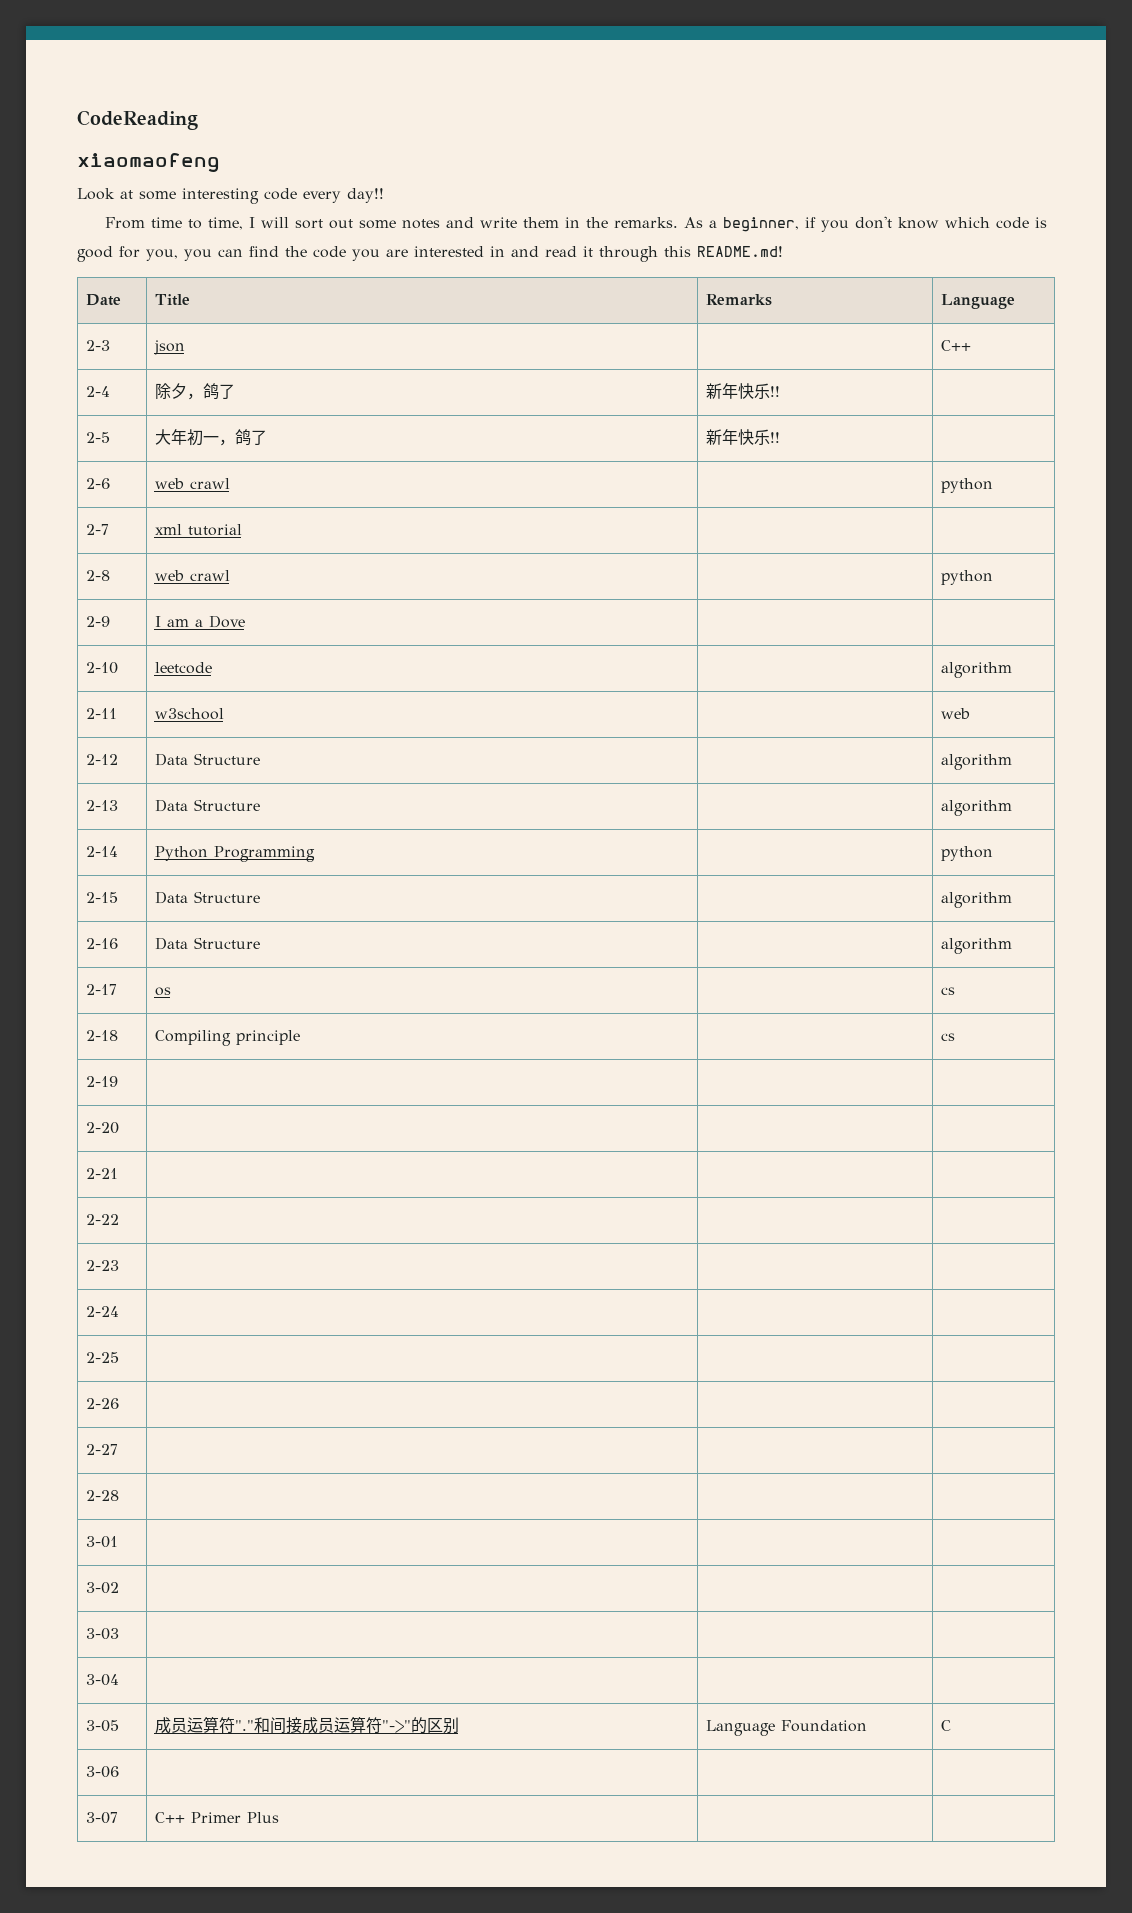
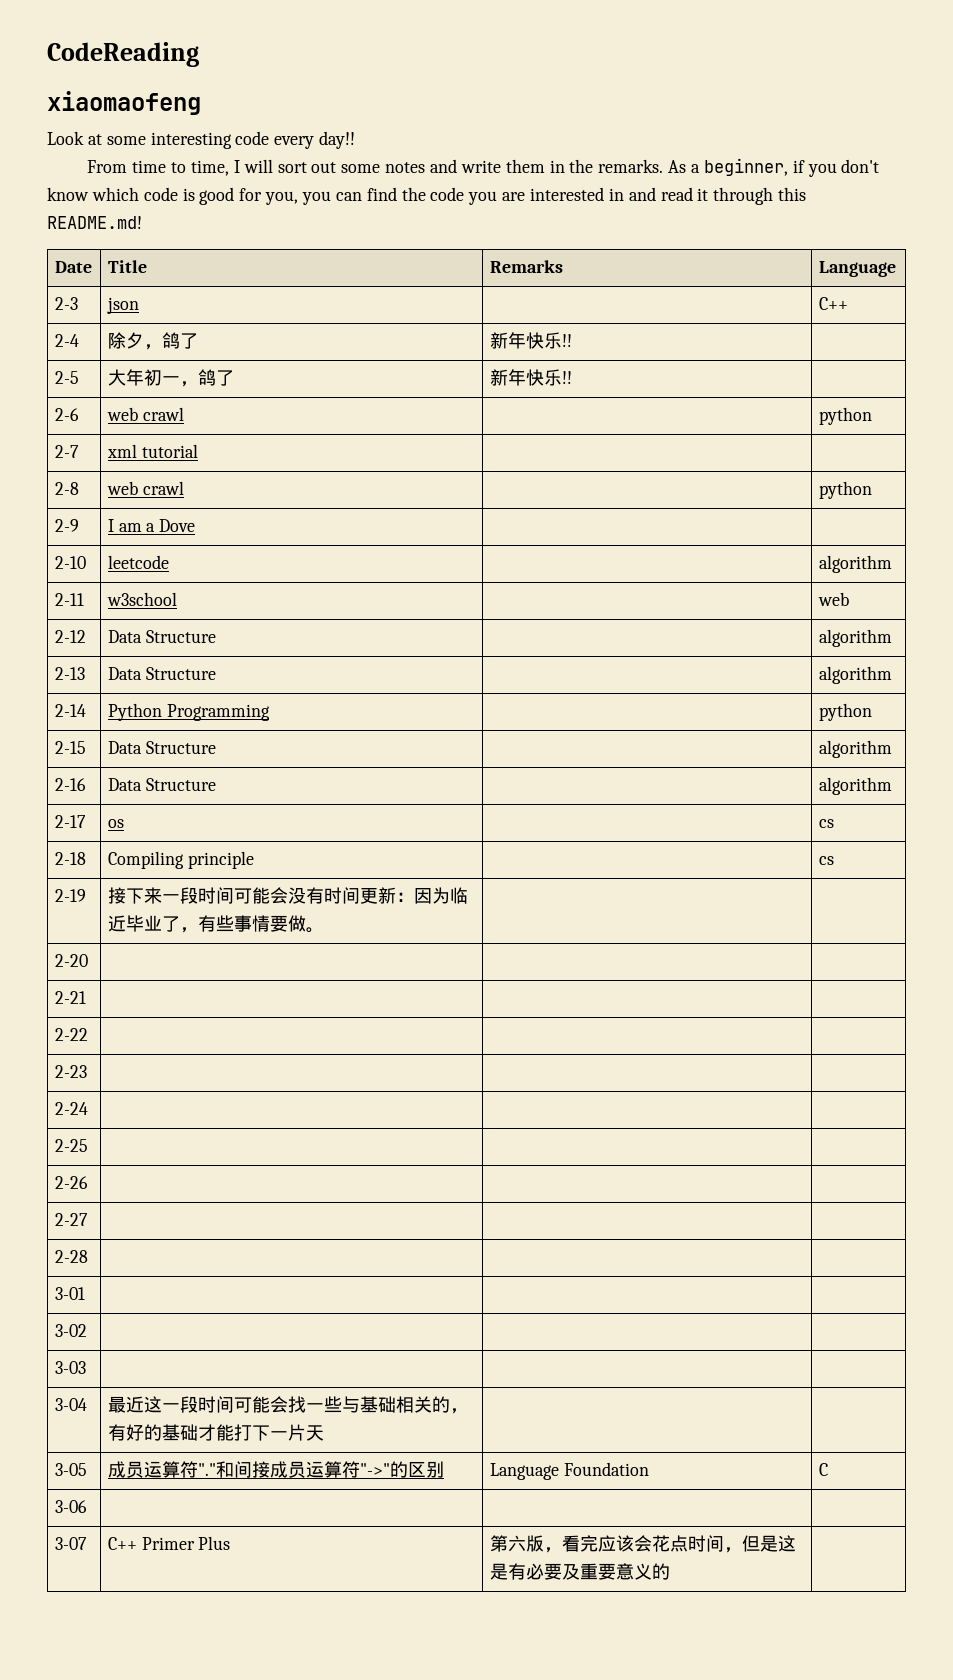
- 2-19 | | |
+ 2-19 | 接下来一段时间可能会没有时间更新：因为临近毕业了，有些事情要做。 | |
- 3-04 | | |
+ 3-04 | 最近这一段时间可能会找一些与基础相关的，有好的基础才能打下一片天 | |
- 3-07 | C++ Primer Plus | |
+ 3-07 | C++ Primer Plus | 第六版，看完应该会花点时间，但是这是有必要及重要意义的 |

